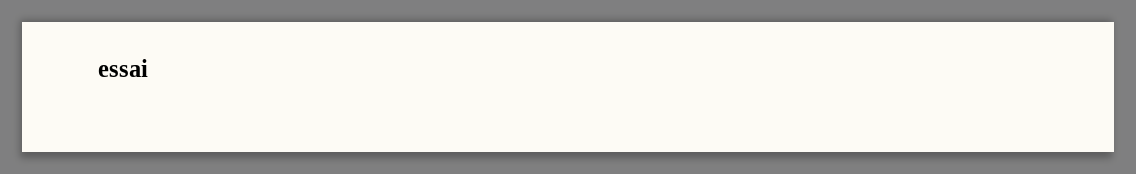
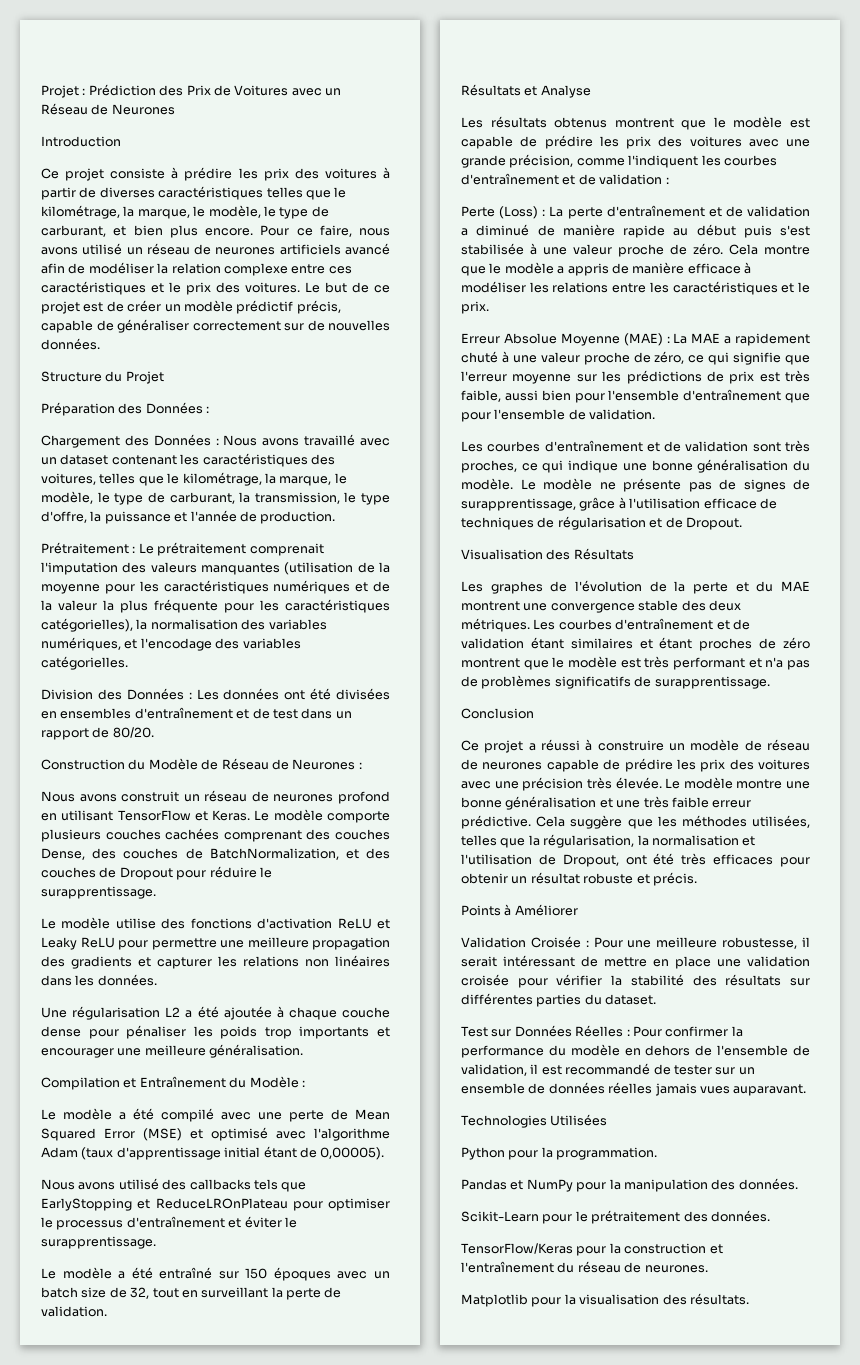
- essai
+ Projet : Prédiction des Prix de Voitures avec un Réseau de Neurones
+ Introduction
+ Ce projet consiste à prédire les prix des voitures à partir de diverses caractéristiques telles que le kilométrage, la marque, le modèle, le type de carburant, et bien plus encore. Pour ce faire, nous avons utilisé un réseau de neurones artificiels avancé afin de modéliser la relation complexe entre ces caractéristiques et le prix des voitures. Le but de ce projet est de créer un modèle prédictif précis, capable de généraliser correctement sur de nouvelles données.
+ Structure du Projet
+ Préparation des Données :
+ Chargement des Données : Nous avons travaillé avec un dataset contenant les caractéristiques des voitures, telles que le kilométrage, la marque, le modèle, le type de carburant, la transmission, le type d'offre, la puissance et l'année de production.
+ Prétraitement : Le prétraitement comprenait l'imputation des valeurs manquantes (utilisation de la moyenne pour les caractéristiques numériques et de la valeur la plus fréquente pour les caractéristiques catégorielles), la normalisation des variables numériques, et l'encodage des variables catégorielles.
+ Division des Données : Les données ont été divisées en ensembles d'entraînement et de test dans un rapport de 80/20.
+ Construction du Modèle de Réseau de Neurones :
+ Nous avons construit un réseau de neurones profond en utilisant TensorFlow et Keras. Le modèle comporte plusieurs couches cachées comprenant des couches Dense, des couches de BatchNormalization, et des couches de Dropout pour réduire le surapprentissage.
+ Le modèle utilise des fonctions d'activation ReLU et Leaky ReLU pour permettre une meilleure propagation des gradients et capturer les relations non linéaires dans les données.
+ Une régularisation L2 a été ajoutée à chaque couche dense pour pénaliser les poids trop importants et encourager une meilleure généralisation.
+ Compilation et Entraînement du Modèle :
+ Le modèle a été compilé avec une perte de Mean Squared Error (MSE) et optimisé avec l'algorithme Adam (taux d'apprentissage initial étant de 0,00005).
+ Nous avons utilisé des callbacks tels que EarlyStopping et ReduceLROnPlateau pour optimiser le processus d'entraînement et éviter le surapprentissage.
+ Le modèle a été entraîné sur 150 époques avec un batch size de 32, tout en surveillant la perte de validation.
+ Résultats et Analyse
+ Les résultats obtenus montrent que le modèle est capable de prédire les prix des voitures avec une grande précision, comme l'indiquent les courbes d'entraînement et de validation :
+ Perte (Loss) : La perte d'entraînement et de validation a diminué de manière rapide au début puis s'est stabilisée à une valeur proche de zéro. Cela montre que le modèle a appris de manière efficace à modéliser les relations entre les caractéristiques et le prix.
+ Erreur Absolue Moyenne (MAE) : La MAE a rapidement chuté à une valeur proche de zéro, ce qui signifie que l'erreur moyenne sur les prédictions de prix est très faible, aussi bien pour l'ensemble d'entraînement que pour l'ensemble de validation.
+ Les courbes d'entraînement et de validation sont très proches, ce qui indique une bonne généralisation du modèle. Le modèle ne présente pas de signes de surapprentissage, grâce à l'utilisation efficace de techniques de régularisation et de Dropout.
+ Visualisation des Résultats
+ Les graphes de l'évolution de la perte et du MAE montrent une convergence stable des deux métriques. Les courbes d'entraînement et de validation étant similaires et étant proches de zéro montrent que le modèle est très performant et n'a pas de problèmes significatifs de surapprentissage.
+ Conclusion
+ Ce projet a réussi à construire un modèle de réseau de neurones capable de prédire les prix des voitures avec une précision très élevée. Le modèle montre une bonne généralisation et une très faible erreur prédictive. Cela suggère que les méthodes utilisées, telles que la régularisation, la normalisation et l'utilisation de Dropout, ont été très efficaces pour obtenir un résultat robuste et précis.
+ Points à Améliorer
+ Validation Croisée : Pour une meilleure robustesse, il serait intéressant de mettre en place une validation croisée pour vérifier la stabilité des résultats sur différentes parties du dataset.
+ Test sur Données Réelles : Pour confirmer la performance du modèle en dehors de l'ensemble de validation, il est recommandé de tester sur un ensemble de données réelles jamais vues auparavant.
+ Technologies Utilisées
+ Python pour la programmation.
+ Pandas et NumPy pour la manipulation des données.
+ Scikit-Learn pour le prétraitement des données.
+ TensorFlow/Keras pour la construction et l'entraînement du réseau de neurones.
+ Matplotlib pour la visualisation des résultats.

